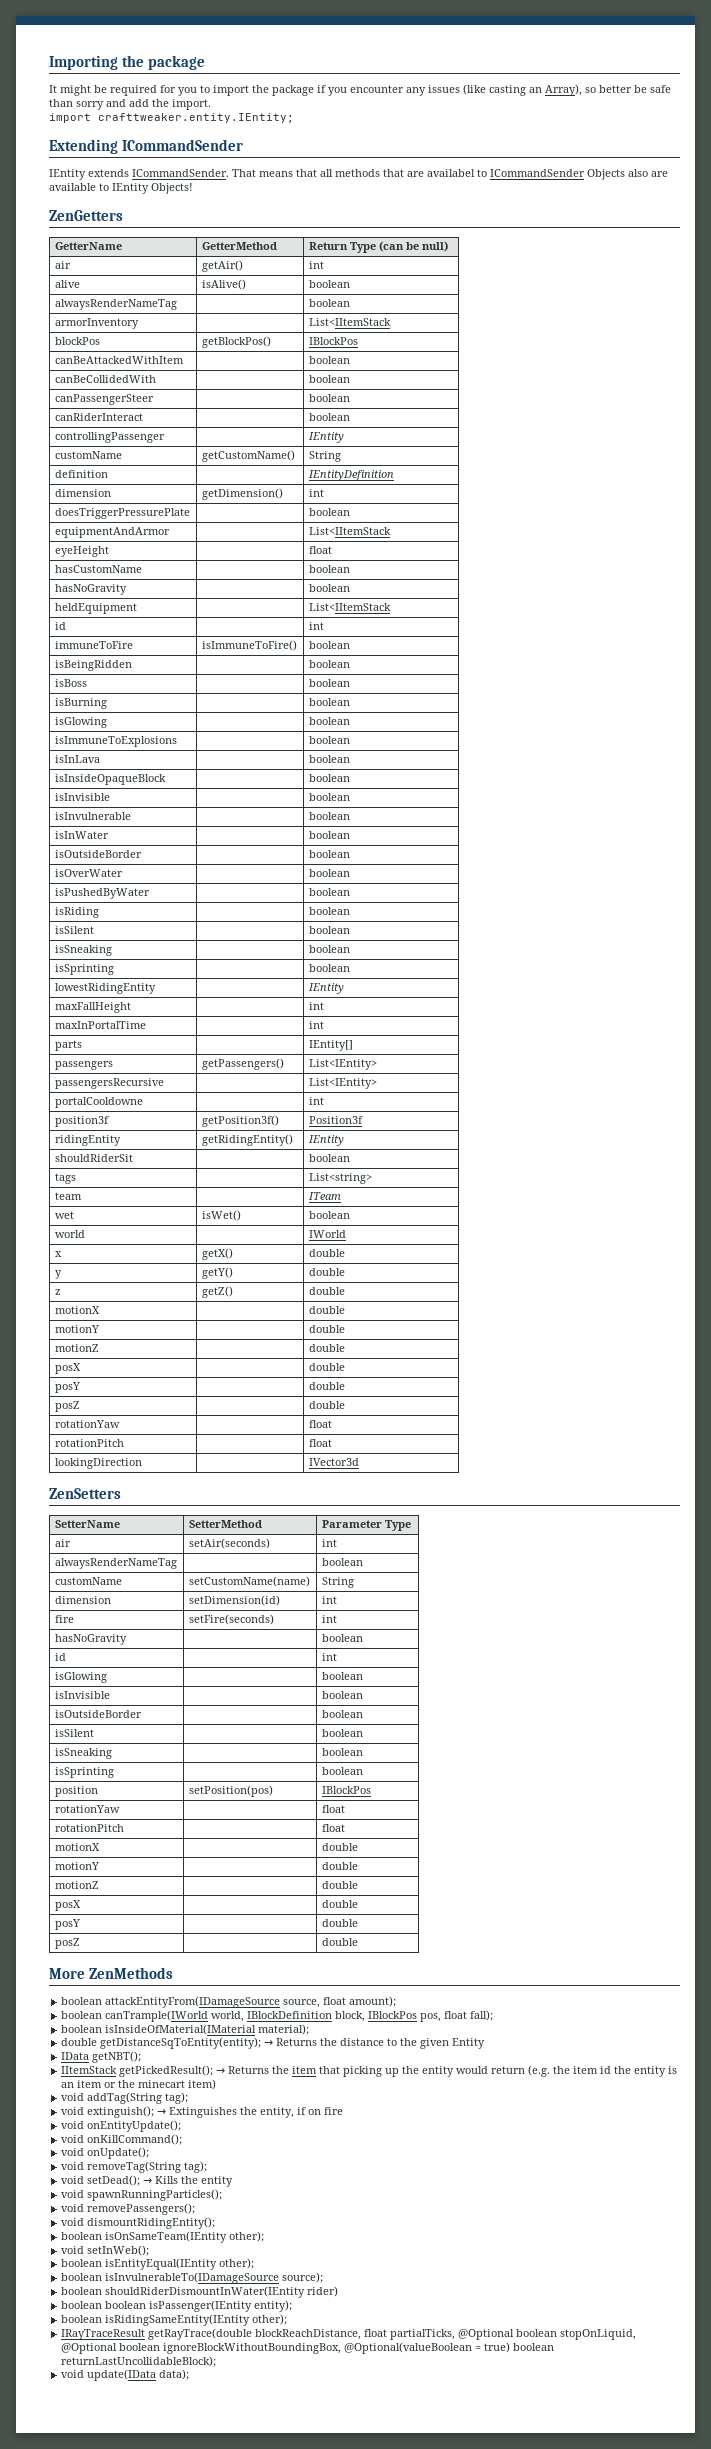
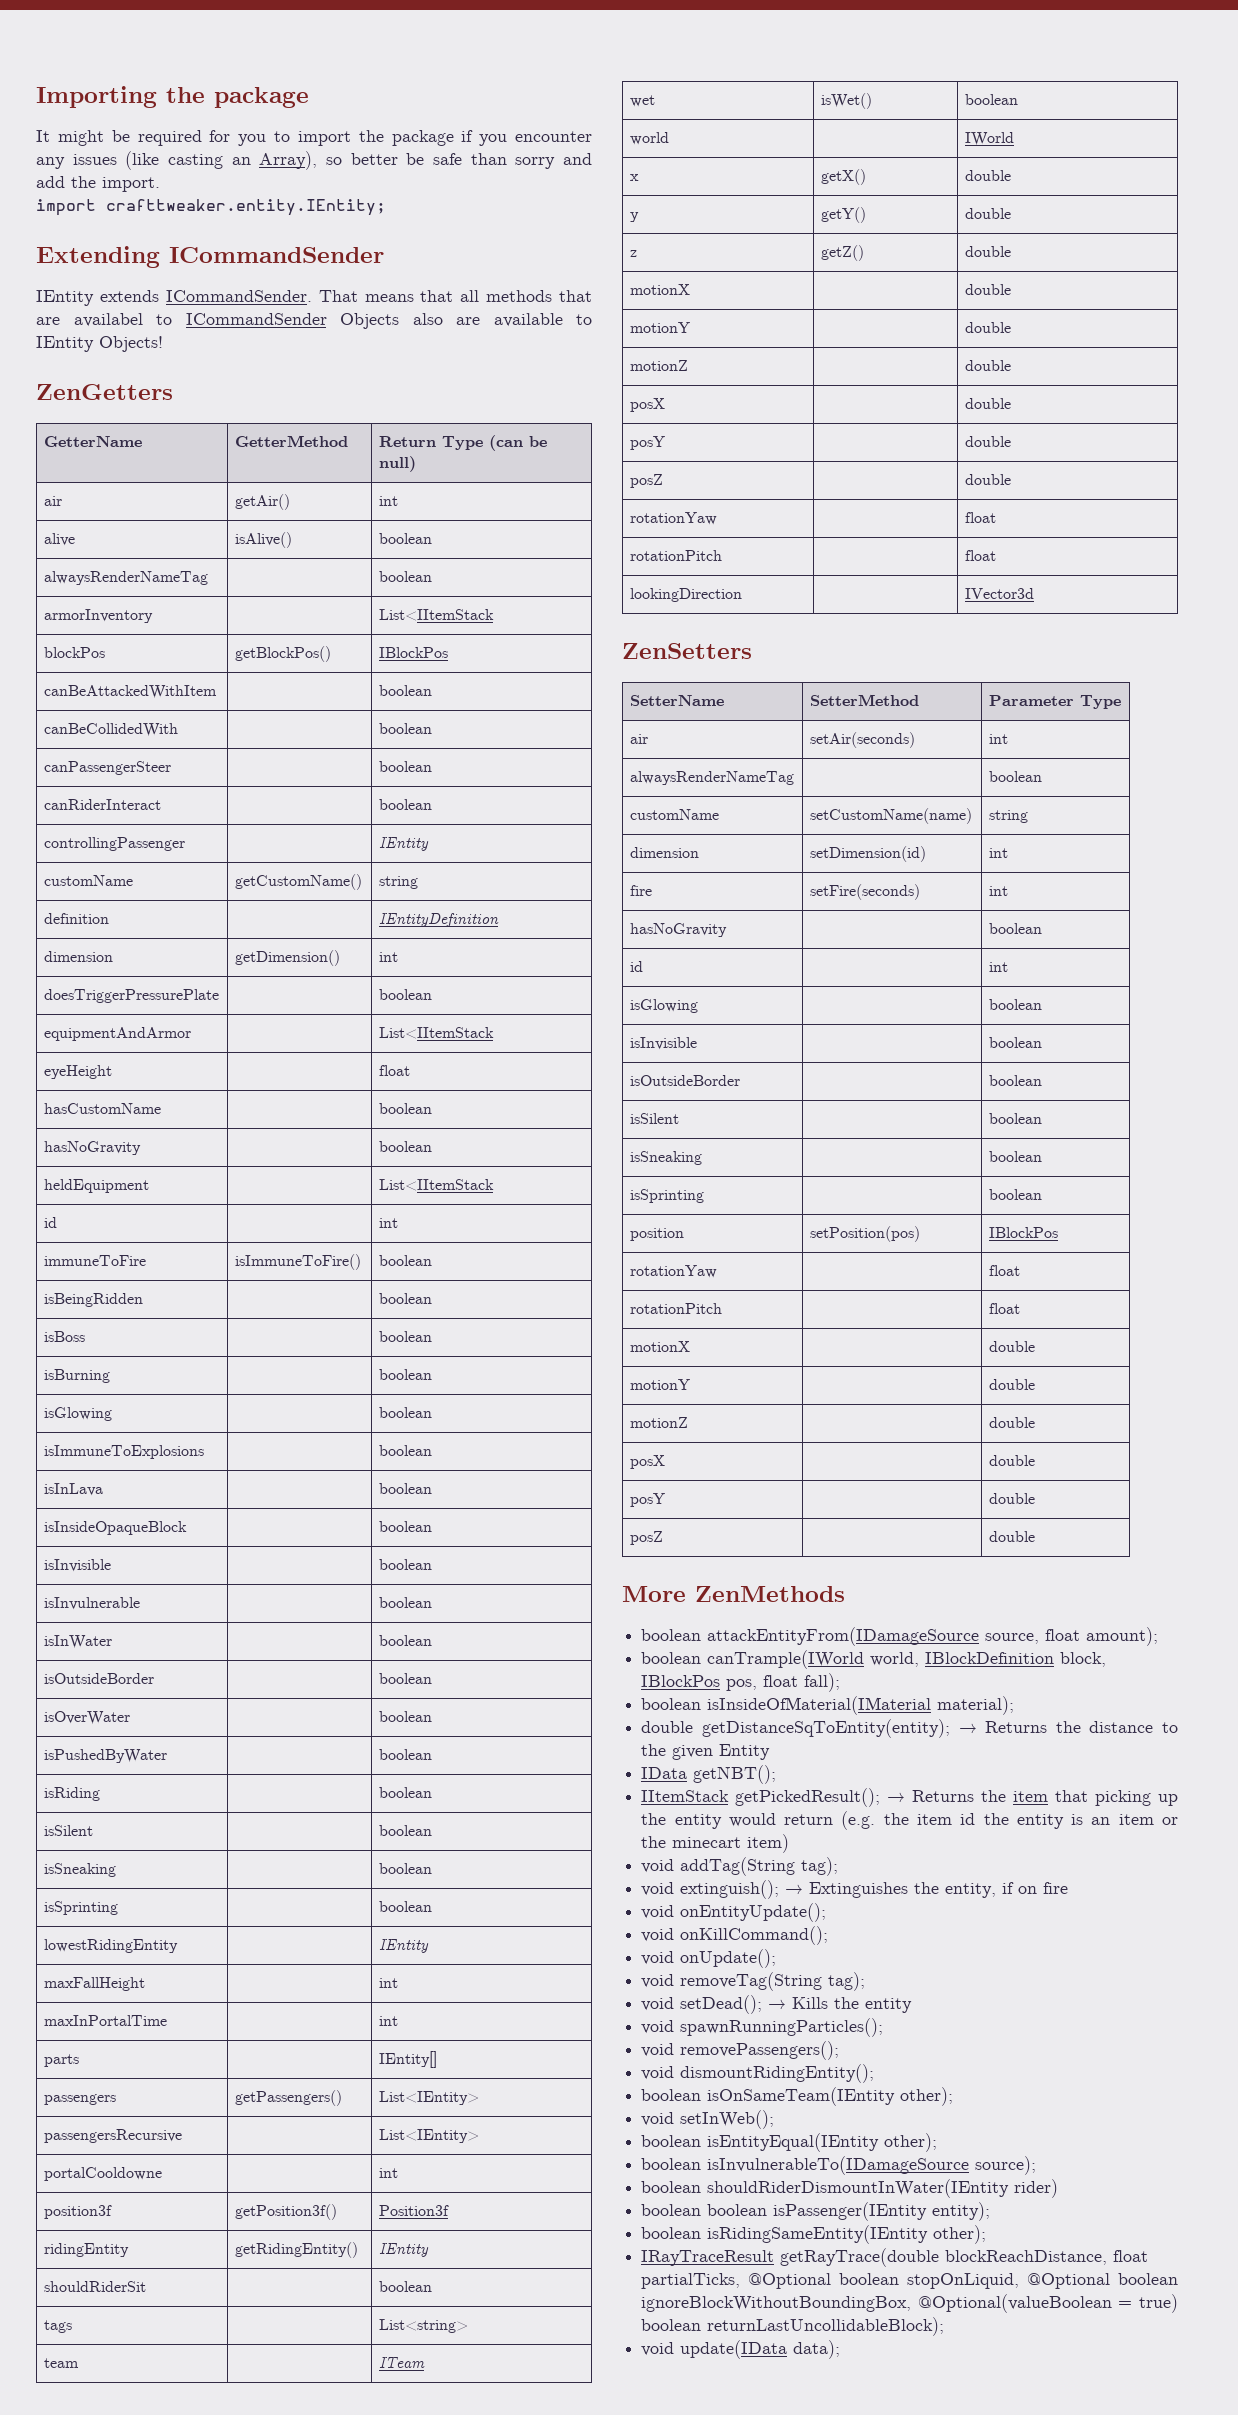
- customName | getCustomName() | String
+ customName | getCustomName() | string
- customName | setCustomName(name) | String
+ customName | setCustomName(name) | string

